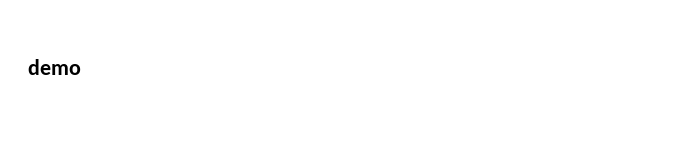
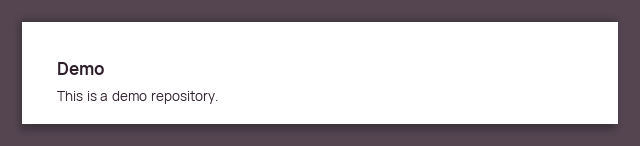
- demo
+ Demo
+ This is a demo repository.

